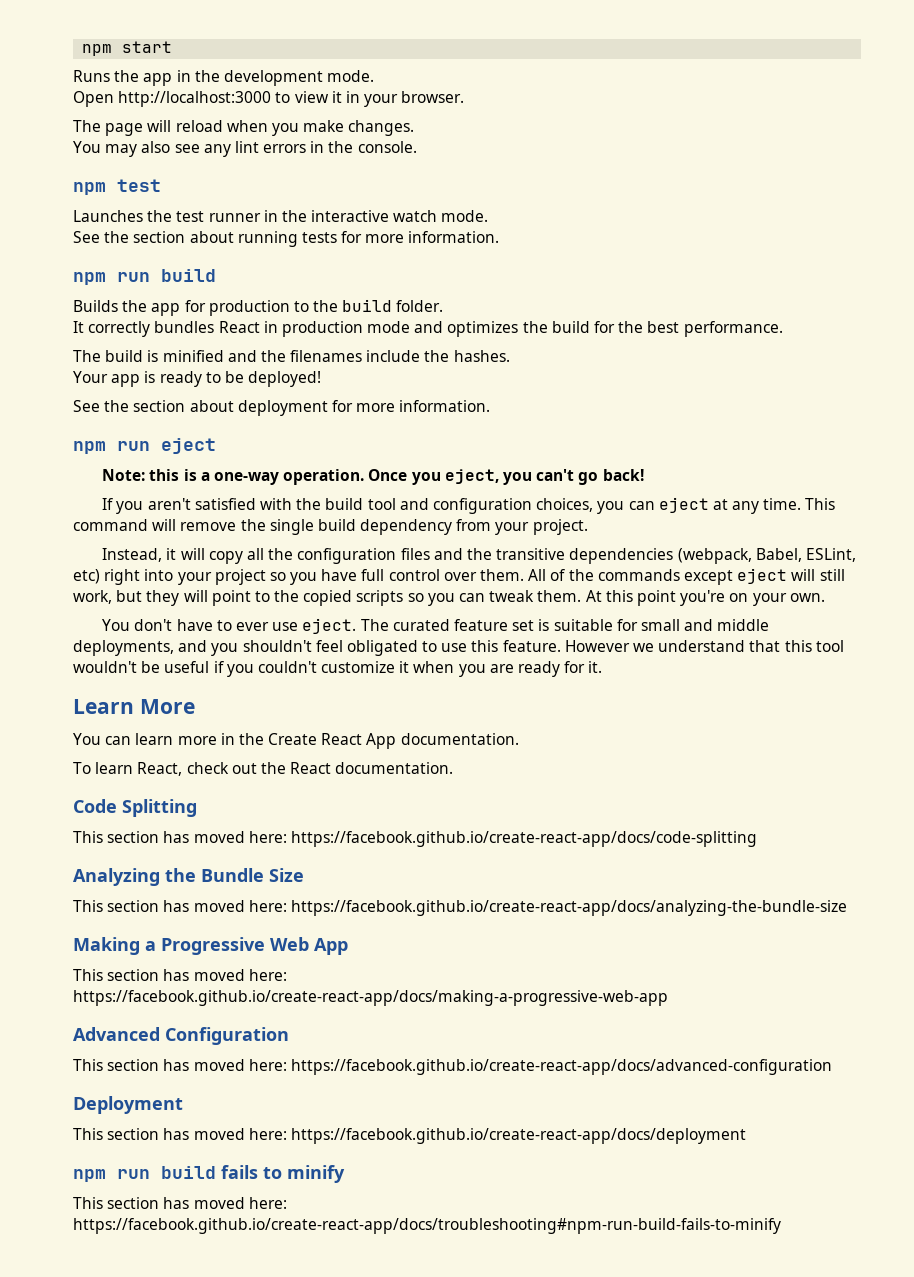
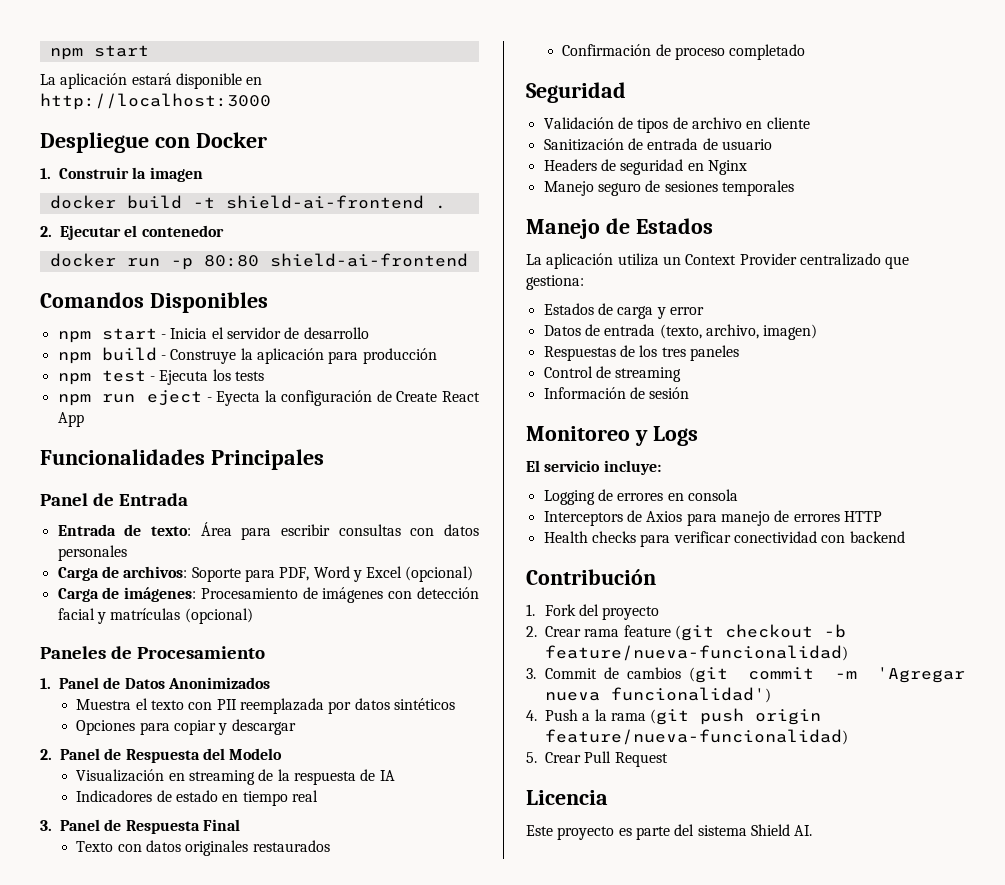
- Runs the app in the development mode.
- Open http://localhost:3000 to view it in your browser.
- The page will reload when you make changes.
- You may also see any lint errors in the console.
- npm test
- Launches the test runner in the interactive watch mode.
- See the section about running tests for more information.
- npm run build
- Builds the app for production to the build folder.
- It correctly bundles React in production mode and optimizes the build for the best performance.
- The build is minified and the filenames include the hashes.
- Your app is ready to be deployed!
- See the section about deployment for more information.
- npm run eject
- Note: this is a one-way operation. Once you eject, you can't go back!
- If you aren't satisfied with the build tool and configuration choices, you can eject at any time. This command will remove the single build dependency from your project.
- Instead, it will copy all the configuration files and the transitive dependencies (webpack, Babel, ESLint, etc) right into your project so you have full control over them. All of the commands except eject will still work, but they will point to the copied scripts so you can tweak them. At this point you're on your own.
- You don't have to ever use eject. The curated feature set is suitable for small and middle deployments, and you shouldn't feel obligated to use this feature. However we understand that this tool wouldn't be useful if you couldn't customize it when you are ready for it.
- Learn More
- You can learn more in the Create React App documentation.
- To learn React, check out the React documentation.
- Code Splitting
- This section has moved here: https://facebook.github.io/create-react-app/docs/code-splitting
- Analyzing the Bundle Size
- This section has moved here: https://facebook.github.io/create-react-app/docs/analyzing-the-bundle-size
- Making a Progressive Web App
- This section has moved here: https://facebook.github.io/create-react-app/docs/making-a-progressive-web-app
- Advanced Configuration
- This section has moved here: https://facebook.github.io/create-react-app/docs/advanced-configuration
- Deployment
- This section has moved here: https://facebook.github.io/create-react-app/docs/deployment
- npm run build fails to minify
- This section has moved here: https://facebook.github.io/create-react-app/docs/troubleshooting#npm-run-build-fails-to-minify
+ La aplicación estará disponible en http://localhost:3000
+ Despliegue con Docker
+ 1. Construir la imagen
+ docker build -t shield-ai-frontend .
+ 2. Ejecutar el contenedor
+ docker run -p 80:80 shield-ai-frontend
+ Comandos Disponibles
+ npm start - Inicia el servidor de desarrollo
+ npm build - Construye la aplicación para producción
+ npm test - Ejecuta los tests
+ npm run eject - Eyecta la configuración de Create React App
+ Funcionalidades Principales
+ Panel de Entrada
+ Entrada de texto: Área para escribir consultas con datos personales
+ Carga de archivos: Soporte para PDF, Word y Excel (opcional)
+ Carga de imágenes: Procesamiento de imágenes con detección facial y matrículas (opcional)
+ Paneles de Procesamiento
+ 1. Panel de Datos Anonimizados
+ Muestra el texto con PII reemplazada por datos sintéticos
+ Opciones para copiar y descargar
+ 2. Panel de Respuesta del Modelo
+ Visualización en streaming de la respuesta de IA
+ Indicadores de estado en tiempo real
+ 3. Panel de Respuesta Final
+ Texto con datos originales restaurados
+ Confirmación de proceso completado
+ Seguridad
+ Validación de tipos de archivo en cliente
+ Sanitización de entrada de usuario
+ Headers de seguridad en Nginx
+ Manejo seguro de sesiones temporales
+ Manejo de Estados
+ La aplicación utiliza un Context Provider centralizado que gestiona:
+ Estados de carga y error
+ Datos de entrada (texto, archivo, imagen)
+ Respuestas de los tres paneles
+ Control de streaming
+ Información de sesión
+ Monitoreo y Logs
+ El servicio incluye:
+ Logging de errores en consola
+ Interceptors de Axios para manejo de errores HTTP
+ Health checks para verificar conectividad con backend
+ Contribución
+ 1. Fork del proyecto
+ 2. Crear rama feature (git checkout -b feature/nueva-funcionalidad)
+ 3. Commit de cambios (git commit -m 'Agregar nueva funcionalidad')
+ 4. Push a la rama (git push origin feature/nueva-funcionalidad)
+ 5. Crear Pull Request
+ Licencia
+ Este proyecto es parte del sistema Shield AI.

